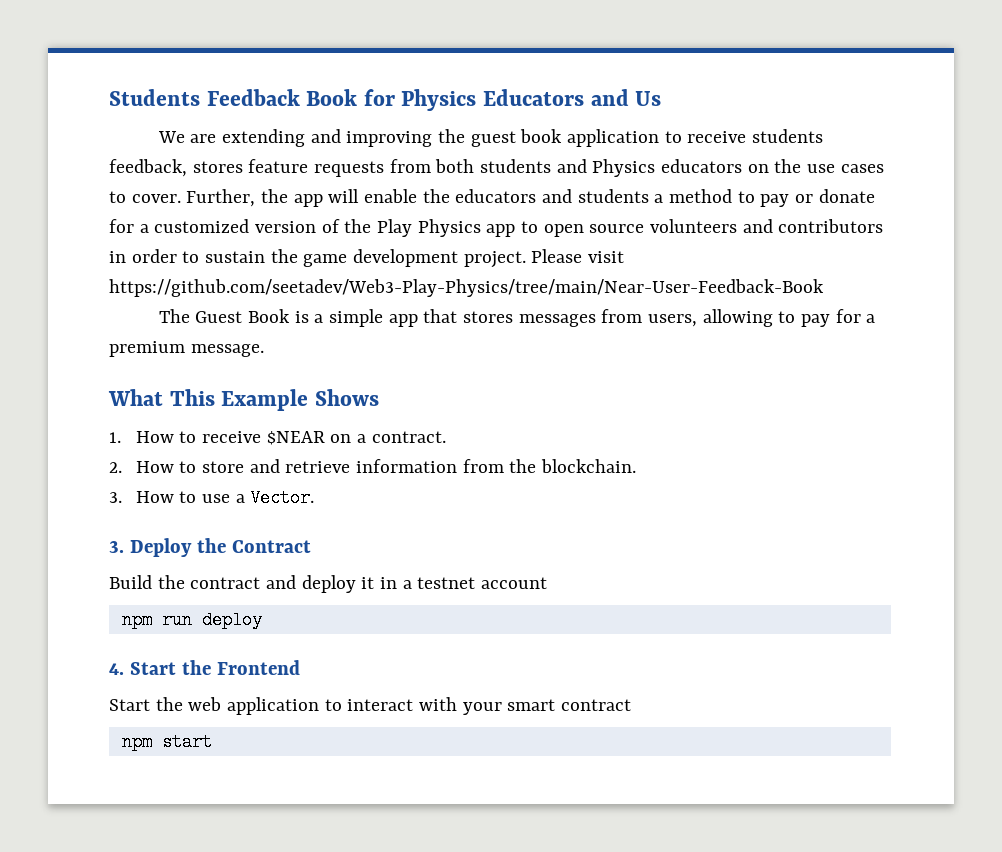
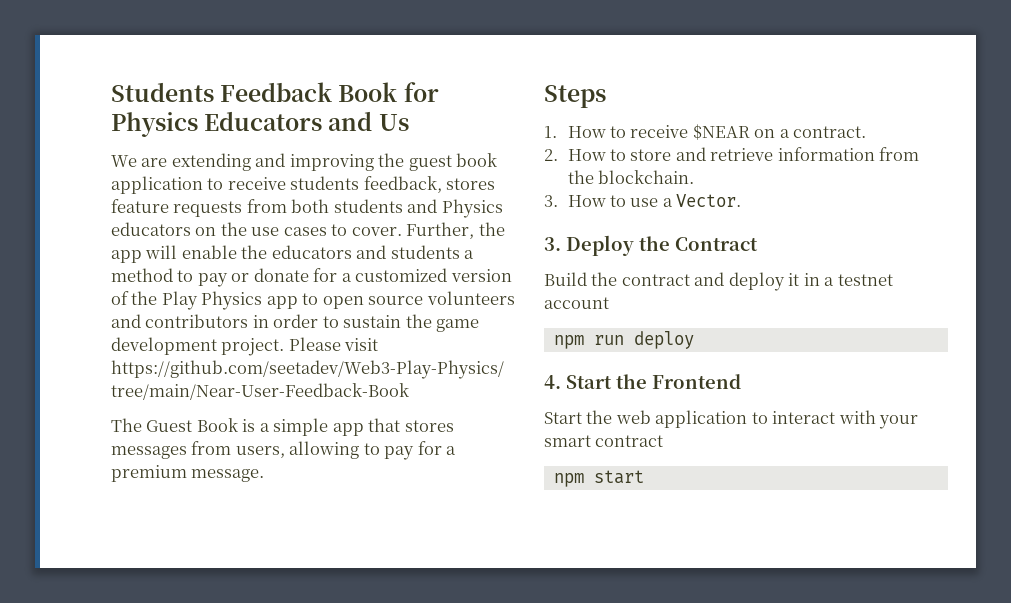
- What This Example Shows
+ Steps

